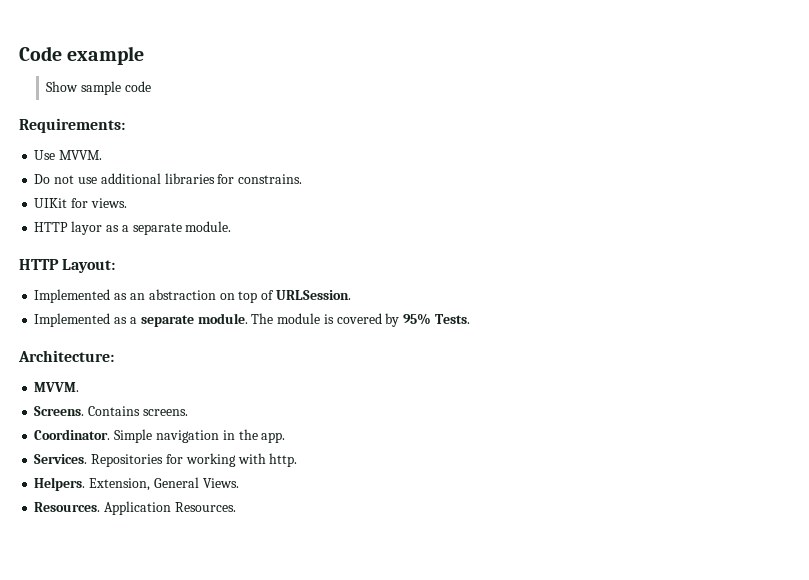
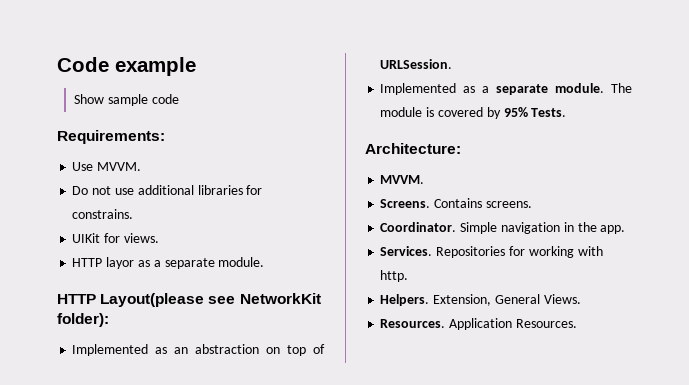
- HTTP Layout:
+ HTTP Layout(please see NetworkKit folder):

